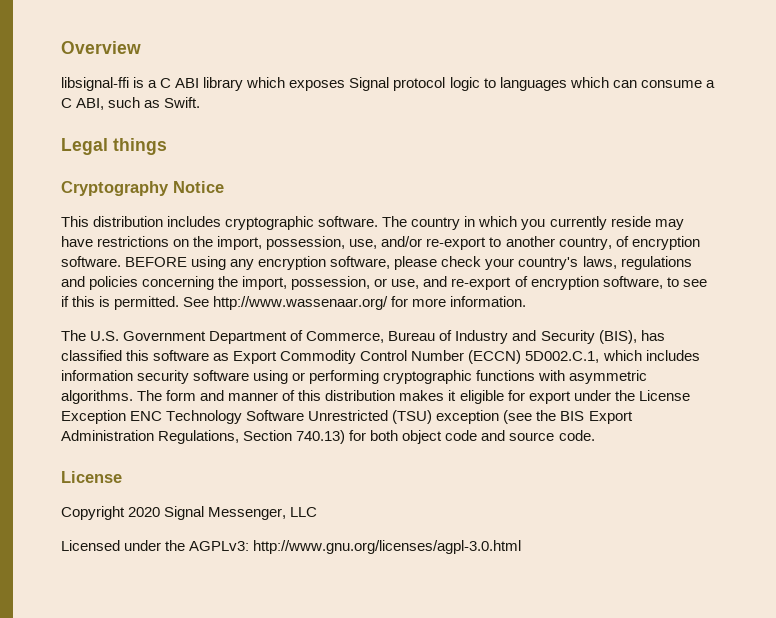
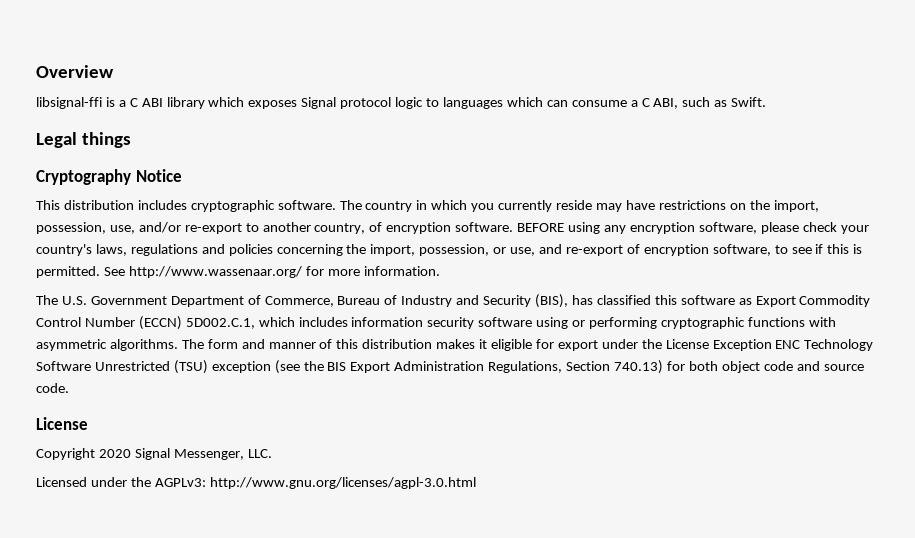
- Copyright 2020 Signal Messenger, LLC
+ Copyright 2020 Signal Messenger, LLC.

